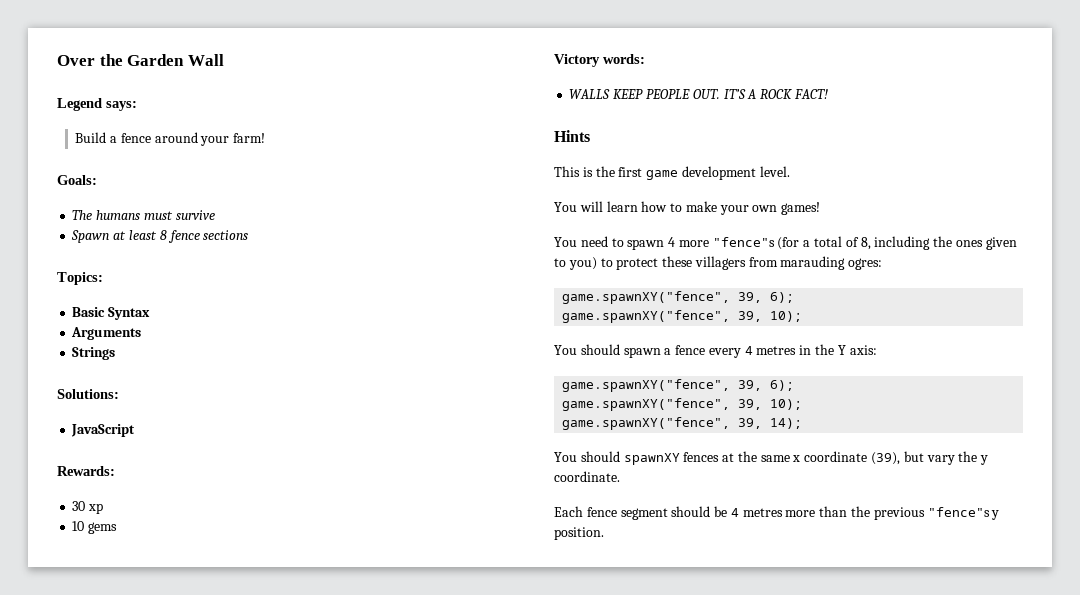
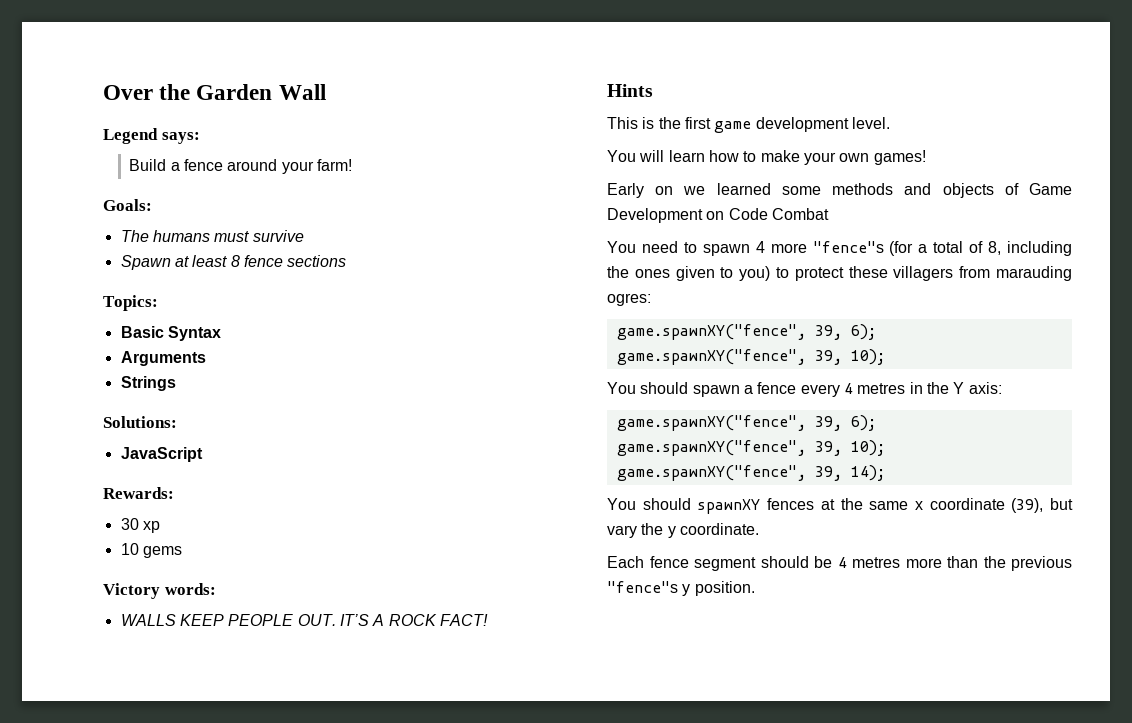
+ Early on we learned some methods and objects of Game Development on Code Combat

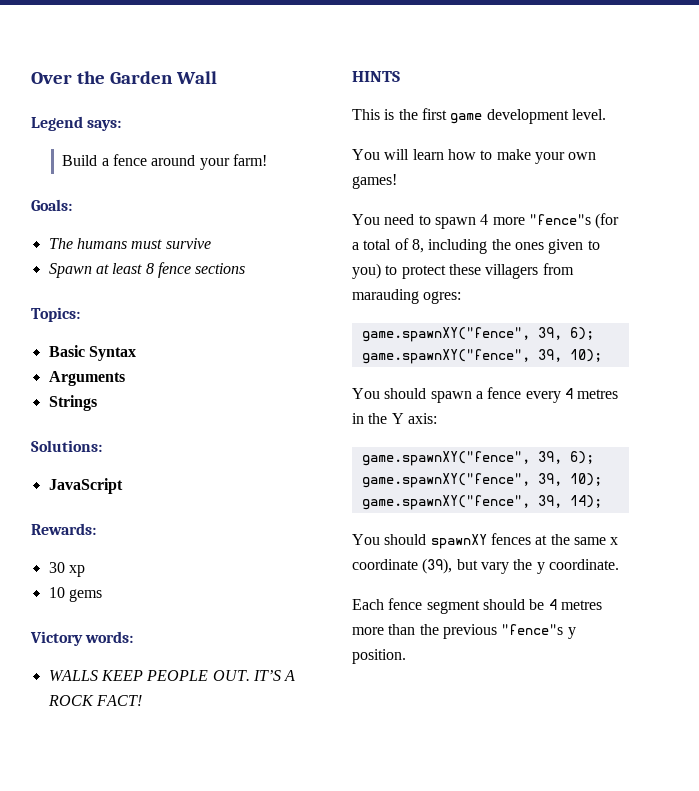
- Hints
+ HINTS
- Early on we learned some methods and objects of Game Development on Code Combat

